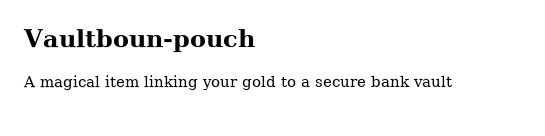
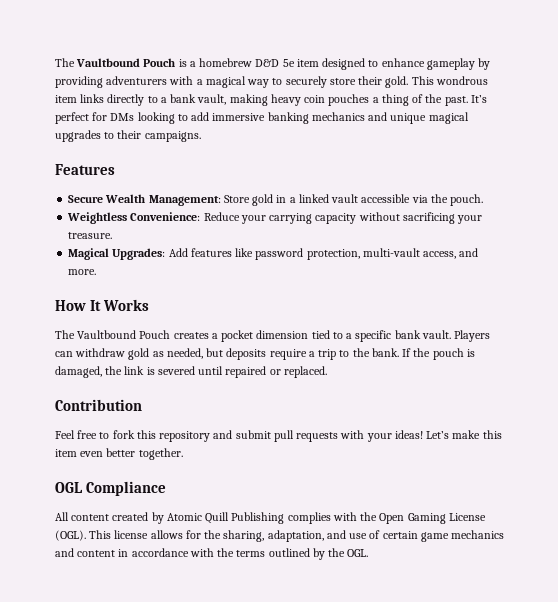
- Vaultboun-pouch
- A magical item linking your gold to a secure bank vault
+ The Vaultbound Pouch is a homebrew D&D 5e item designed to enhance gameplay by providing adventurers with a magical way to securely store their gold. This wondrous item links directly to a bank vault, making heavy coin pouches a thing of the past. It’s perfect for DMs looking to add immersive banking mechanics and unique magical upgrades to their campaigns.
+ Features
+ Secure Wealth Management: Store gold in a linked vault accessible via the pouch.
+ Weightless Convenience: Reduce your carrying capacity without sacrificing your treasure.
+ Magical Upgrades: Add features like password protection, multi-vault access, and more.
+ How It Works
+ The Vaultbound Pouch creates a pocket dimension tied to a specific bank vault. Players can withdraw gold as needed, but deposits require a trip to the bank. If the pouch is damaged, the link is severed until repaired or replaced.
+ Contribution
+ Feel free to fork this repository and submit pull requests with your ideas! Let’s make this item even better together.
+ OGL Compliance
+ All content created by Atomic Quill Publishing complies with the Open Gaming License (OGL). This license allows for the sharing, adaptation, and use of certain game mechanics and content in accordance with the terms outlined by the OGL.

